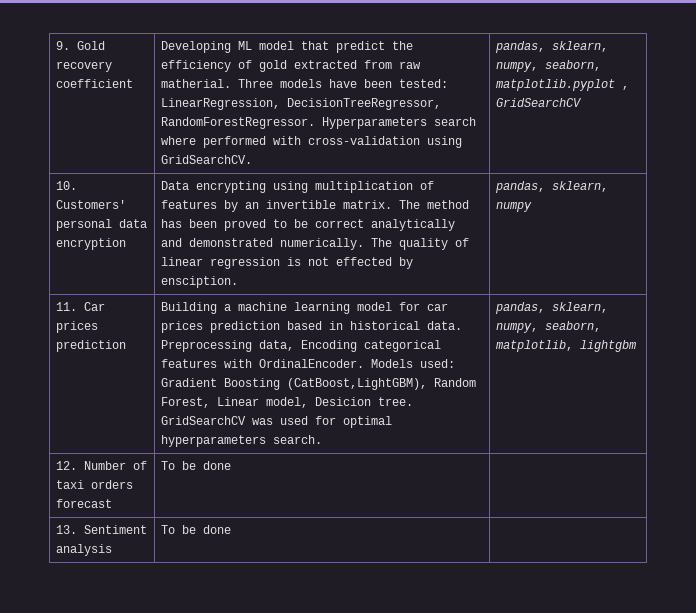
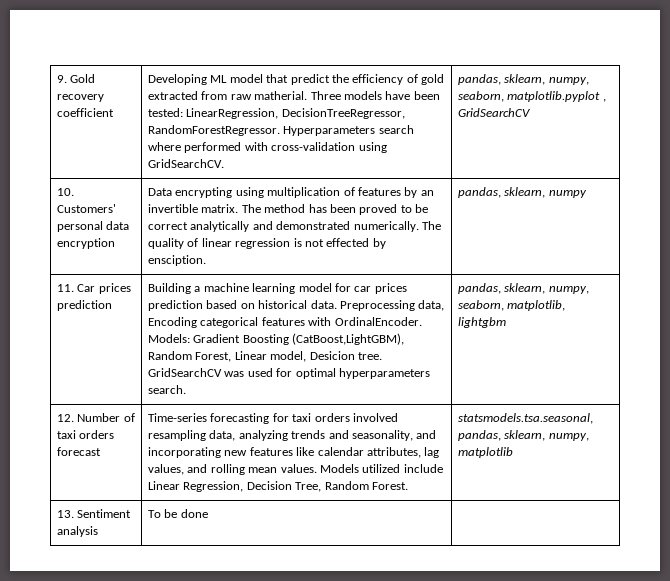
- Building a machine learning model for car prices prediction based in historical data.
+ Building a machine learning model for car prices prediction based on historical data.
- Models used: Gradient Boosting (CatBoost,LightGBM), Random Forest, Linear model, Desicion tree.
+ Models: Gradient Boosting (CatBoost,LightGBM), Random Forest, Linear model, Desicion tree.
- 12. Number of taxi orders forecast | To be done
+ 12. Number of taxi orders forecast | Time-series forecasting for taxi orders involved resampling data, analyzing trends and seasonality, and incorporating new features like calendar attributes, lag values, and rolling mean values. Models utilized include Linear Regression, Decision Tree, Random Forest. | statsmodels.tsa.seasonal, pandas, sklearn, numpy, matplotlib

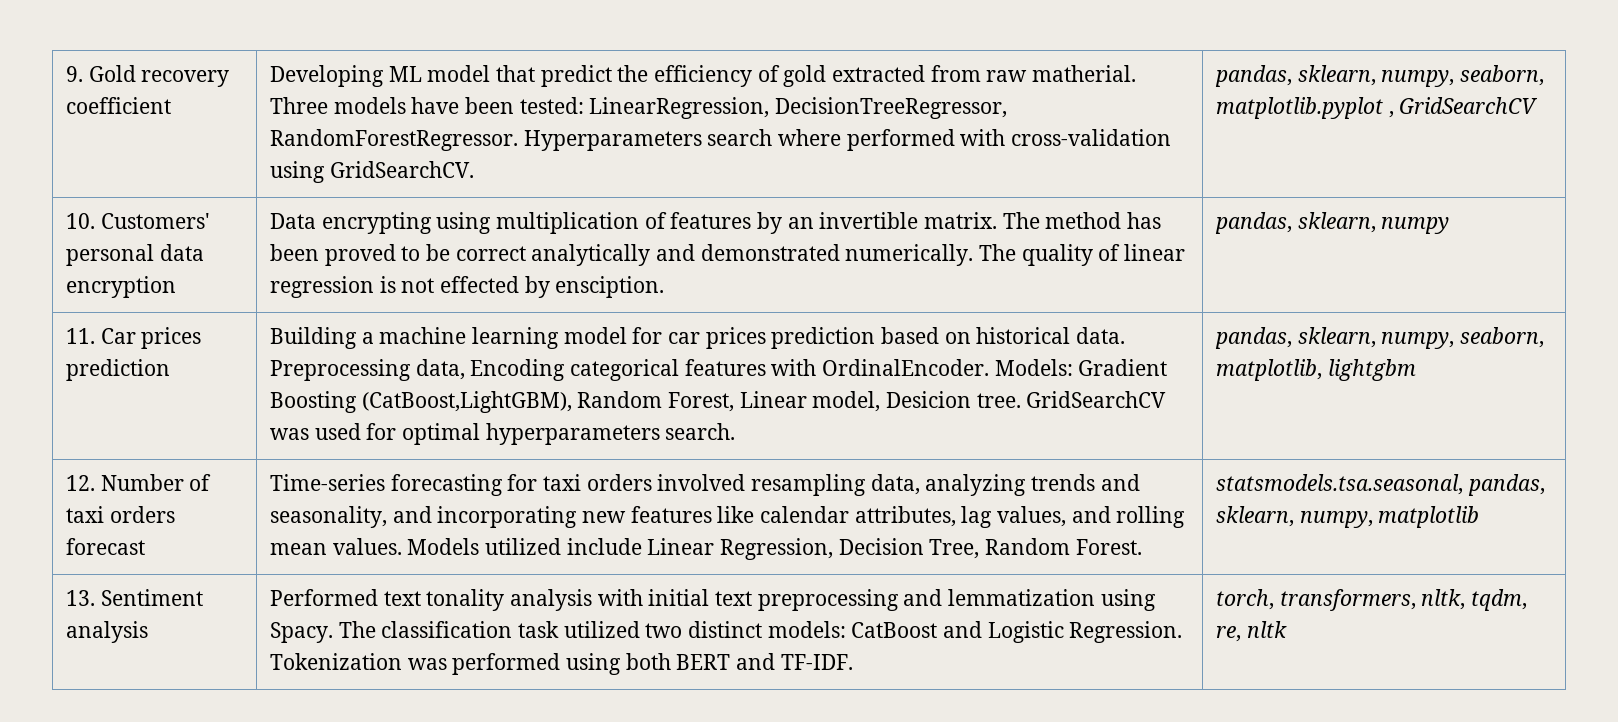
- 13. Sentiment analysis | To be done |
+ 13. Sentiment analysis | Performed text tonality analysis with initial text preprocessing and lemmatization using Spacy. The classification task utilized two distinct models: CatBoost and Logistic Regression. Tokenization was performed using both BERT and TF-IDF. | torch, transformers, nltk, tqdm, re, nltk

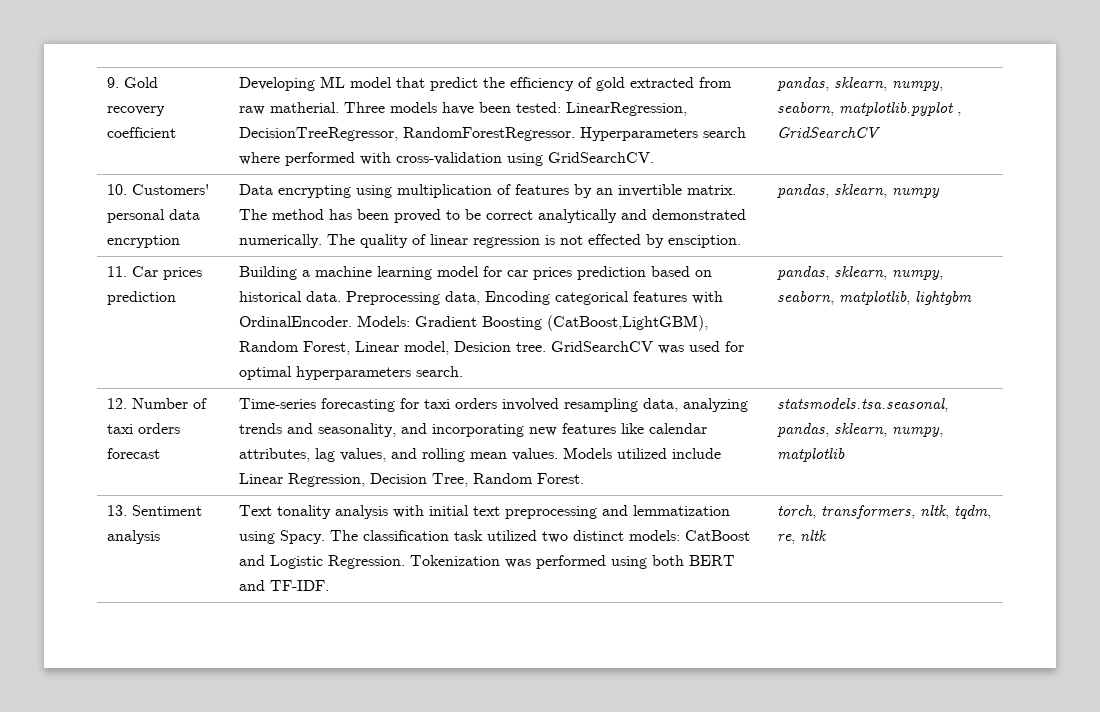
- 13. Sentiment analysis | Performed text tonality analysis with initial text preprocessing and lemmatization using Spacy. The classification task utilized two distinct models: CatBoost and Logistic Regression. Tokenization was performed using both BERT and TF-IDF. | torch, transformers, nltk, tqdm, re, nltk
+ 13. Sentiment analysis | Text tonality analysis with initial text preprocessing and lemmatization using Spacy. The classification task utilized two distinct models: CatBoost and Logistic Regression. Tokenization was performed using both BERT and TF-IDF. | torch, transformers, nltk, tqdm, re, nltk

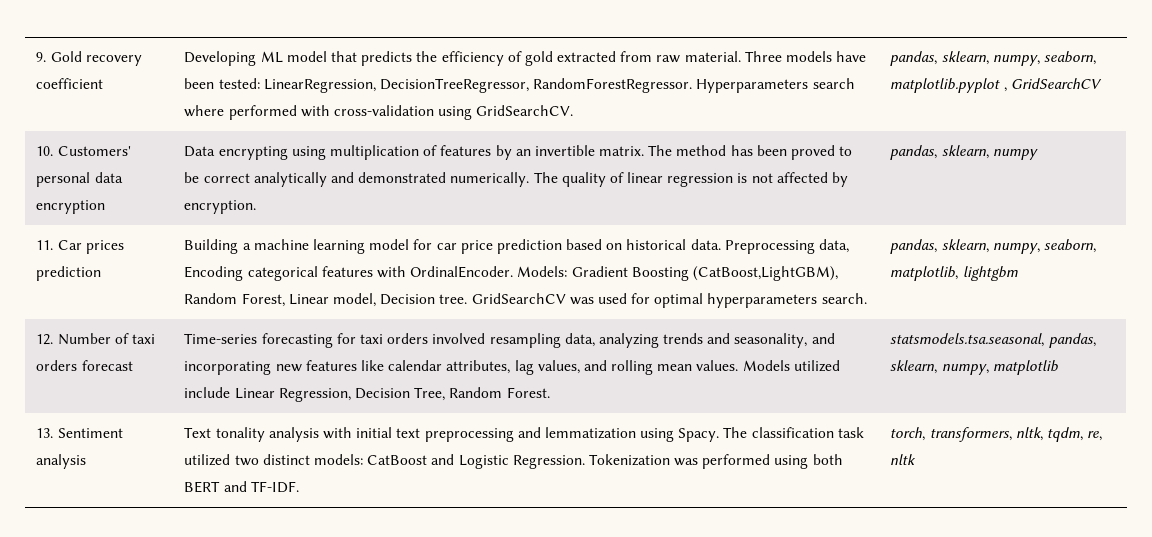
- 9. Gold recovery coefficient | Developing ML model that predict the efficiency of gold extracted from raw matherial. Three models have been tested: LinearRegression, DecisionTreeRegressor, RandomForestRegressor. Hyperparameters search where performed with cross-validation using GridSearchCV. | pandas, sklearn, numpy, seaborn, matplotlib.pyplot , GridSearchCV
+ 9. Gold recovery coefficient | Developing ML model that predicts the efficiency of gold extracted from raw material. Three models have been tested: LinearRegression, DecisionTreeRegressor, RandomForestRegressor. Hyperparameters search where performed with cross-validation using GridSearchCV. | pandas, sklearn, numpy, seaborn, matplotlib.pyplot , GridSearchCV
- 10. Customers' personal data encryption | Data encrypting using multiplication of features by an invertible matrix. The method has been proved to be correct analytically and demonstrated numerically. The quality of linear regression is not effected by ensciption. | pandas, sklearn, numpy
+ 10. Customers' personal data encryption | Data encrypting using multiplication of features by an invertible matrix. The method has been proved to be correct analytically and demonstrated numerically. The quality of linear regression is not affected by encryption. | pandas, sklearn, numpy
- Building a machine learning model for car prices prediction based on historical data.
+ Building a machine learning model for car price prediction based on historical data.
- Models: Gradient Boosting (CatBoost,LightGBM), Random Forest, Linear model, Desicion tree.
+ Models: Gradient Boosting (CatBoost,LightGBM), Random Forest, Linear model, Decision tree.

